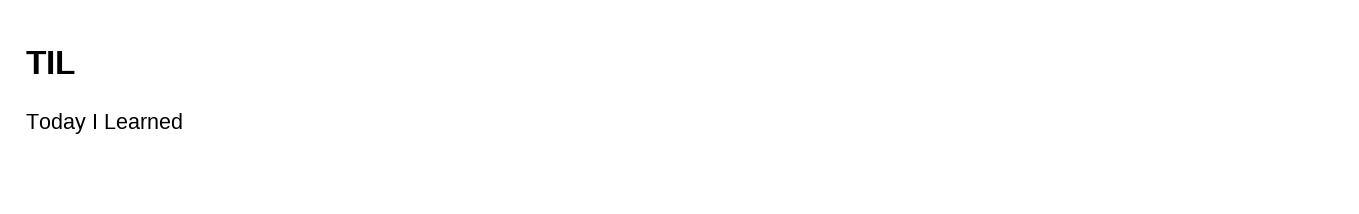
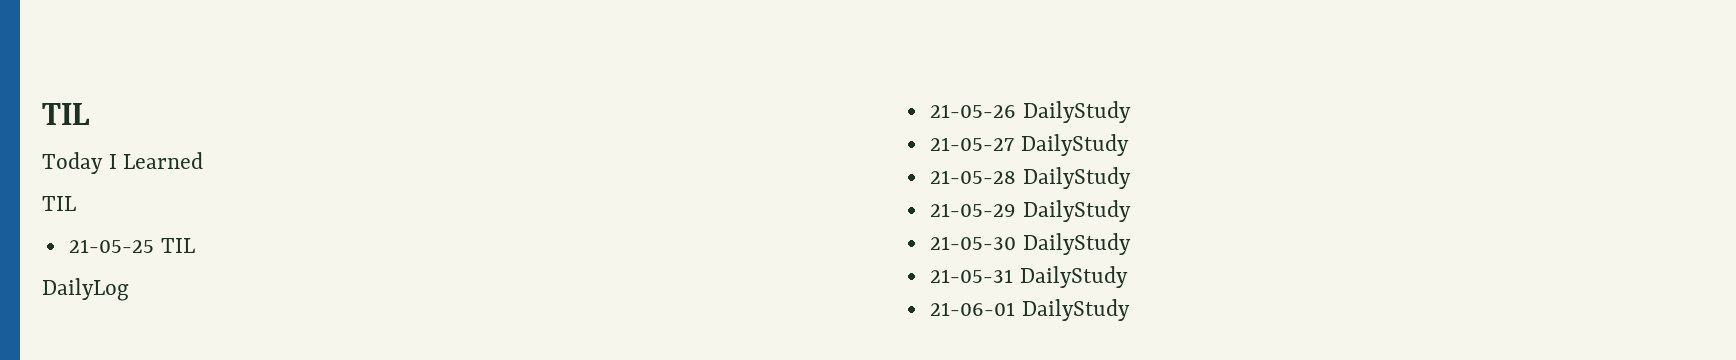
  Today I Learned
+ TIL
+ 21-05-25 TIL
+ DailyLog
+ 21-05-26 DailyStudy
+ 21-05-27 DailyStudy
+ 21-05-28 DailyStudy
+ 21-05-29 DailyStudy
+ 21-05-30 DailyStudy
+ 21-05-31 DailyStudy
+ 21-06-01 DailyStudy

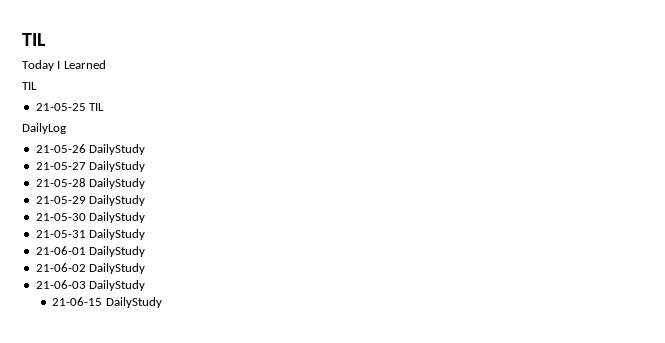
+ 21-06-02 DailyStudy
+ 21-06-03 DailyStudy
+ 21-06-15 DailyStudy

